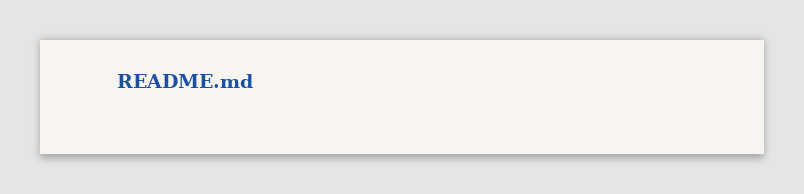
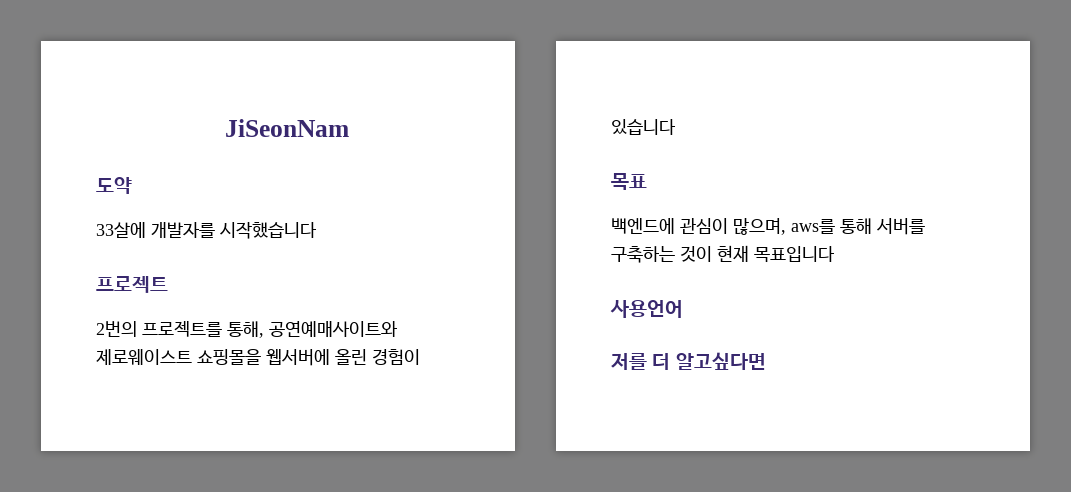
- README.md
+ JiSeonNam
+ 도약
+ 33살에 개발자를 시작했습니다
+ 프로젝트
+ 2번의 프로젝트를 통해, 공연예매사이트와 제로웨이스트 쇼핑몰을 웹서버에 올린 경험이 있습니다
+ 목표
+ 백엔드에 관심이 많으며, aws를 통해 서버를 구축하는 것이 현재 목표입니다
+ 사용언어
+ 저를 더 알고싶다면

